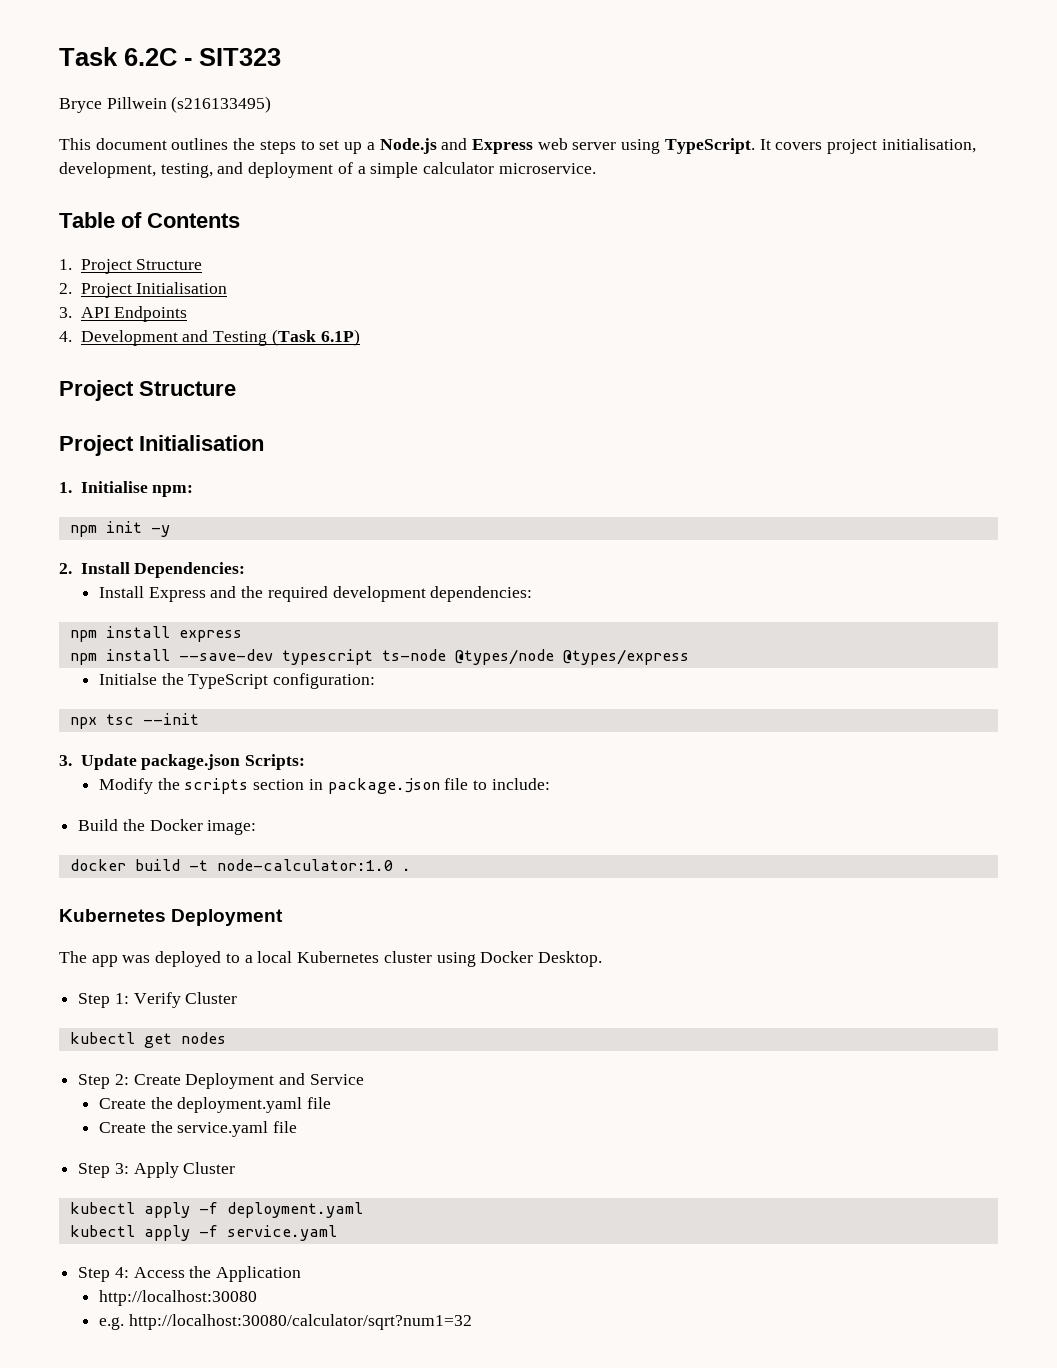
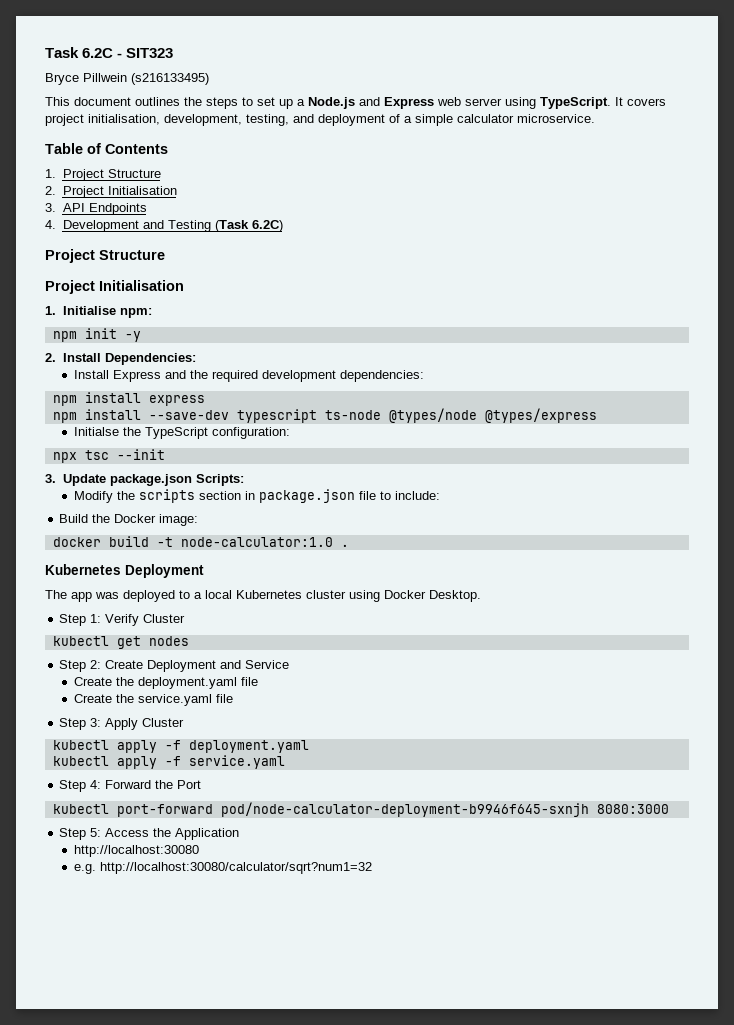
- 4. Development and Testing (Task 6.1P)
+ 4. Development and Testing (Task 6.2C)
- Step 4: Access the Application
+ Step 4: Forward the Port
+ kubectl port-forward pod/node-calculator-deployment-b9946f645-sxnjh 8080:3000
+ Step 5: Access the Application

